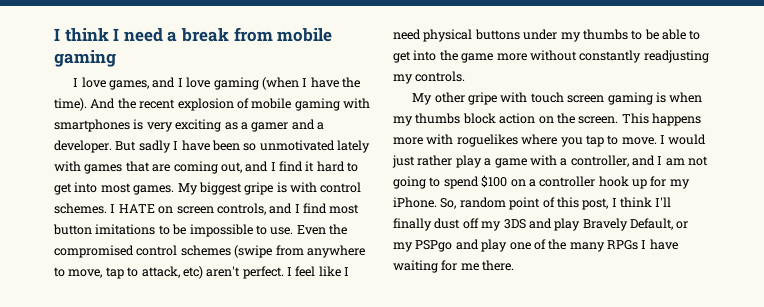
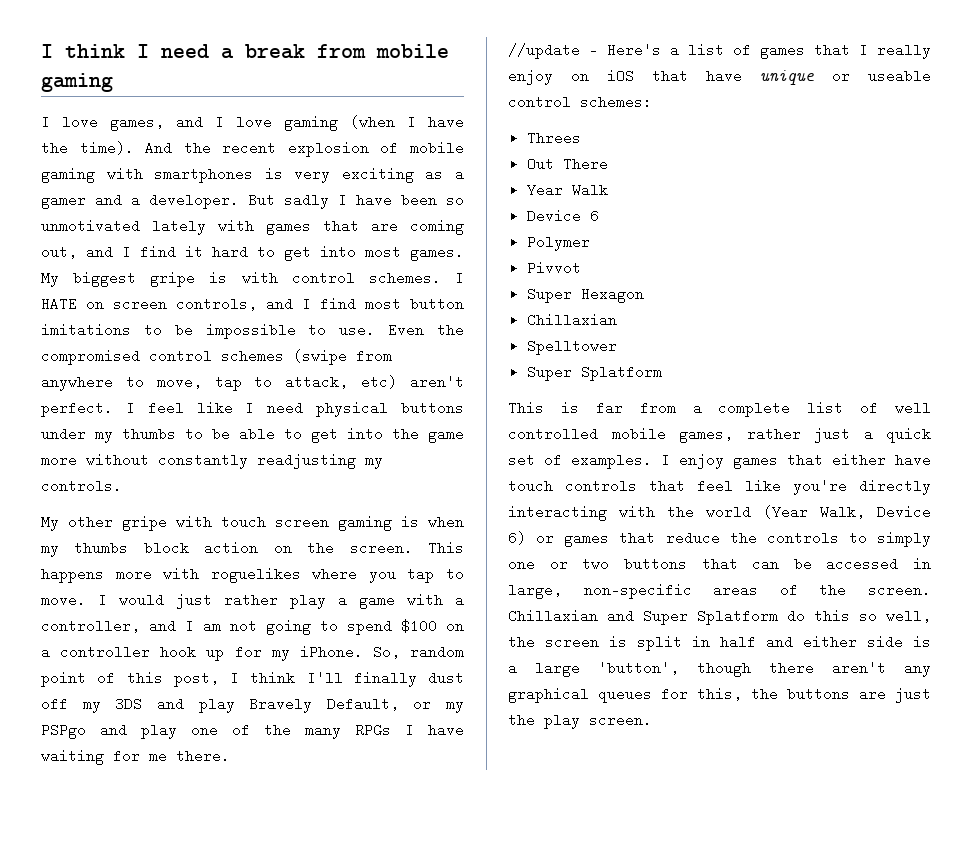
+ //update - Here's a list of games that I really enjoy on iOS that have unique or useable control schemes:
+ Threes
+ Out There
+ Year Walk
+ Device 6
+ Polymer
+ Pivvot
+ Super Hexagon
+ Chillaxian
+ Spelltower
+ Super Splatform
+ This is far from a complete list of well controlled mobile games, rather just a quick set of examples. I enjoy games that either have touch controls that feel like you're directly interacting with the world (Year Walk, Device 6) or games that reduce the controls to simply one or two buttons that can be accessed in large, non-specific areas of the screen. Chillaxian and Super Splatform do this so well, the screen is split in half and either side is a large 'button', though there aren't any graphical queues for this, the buttons are just the play screen.

